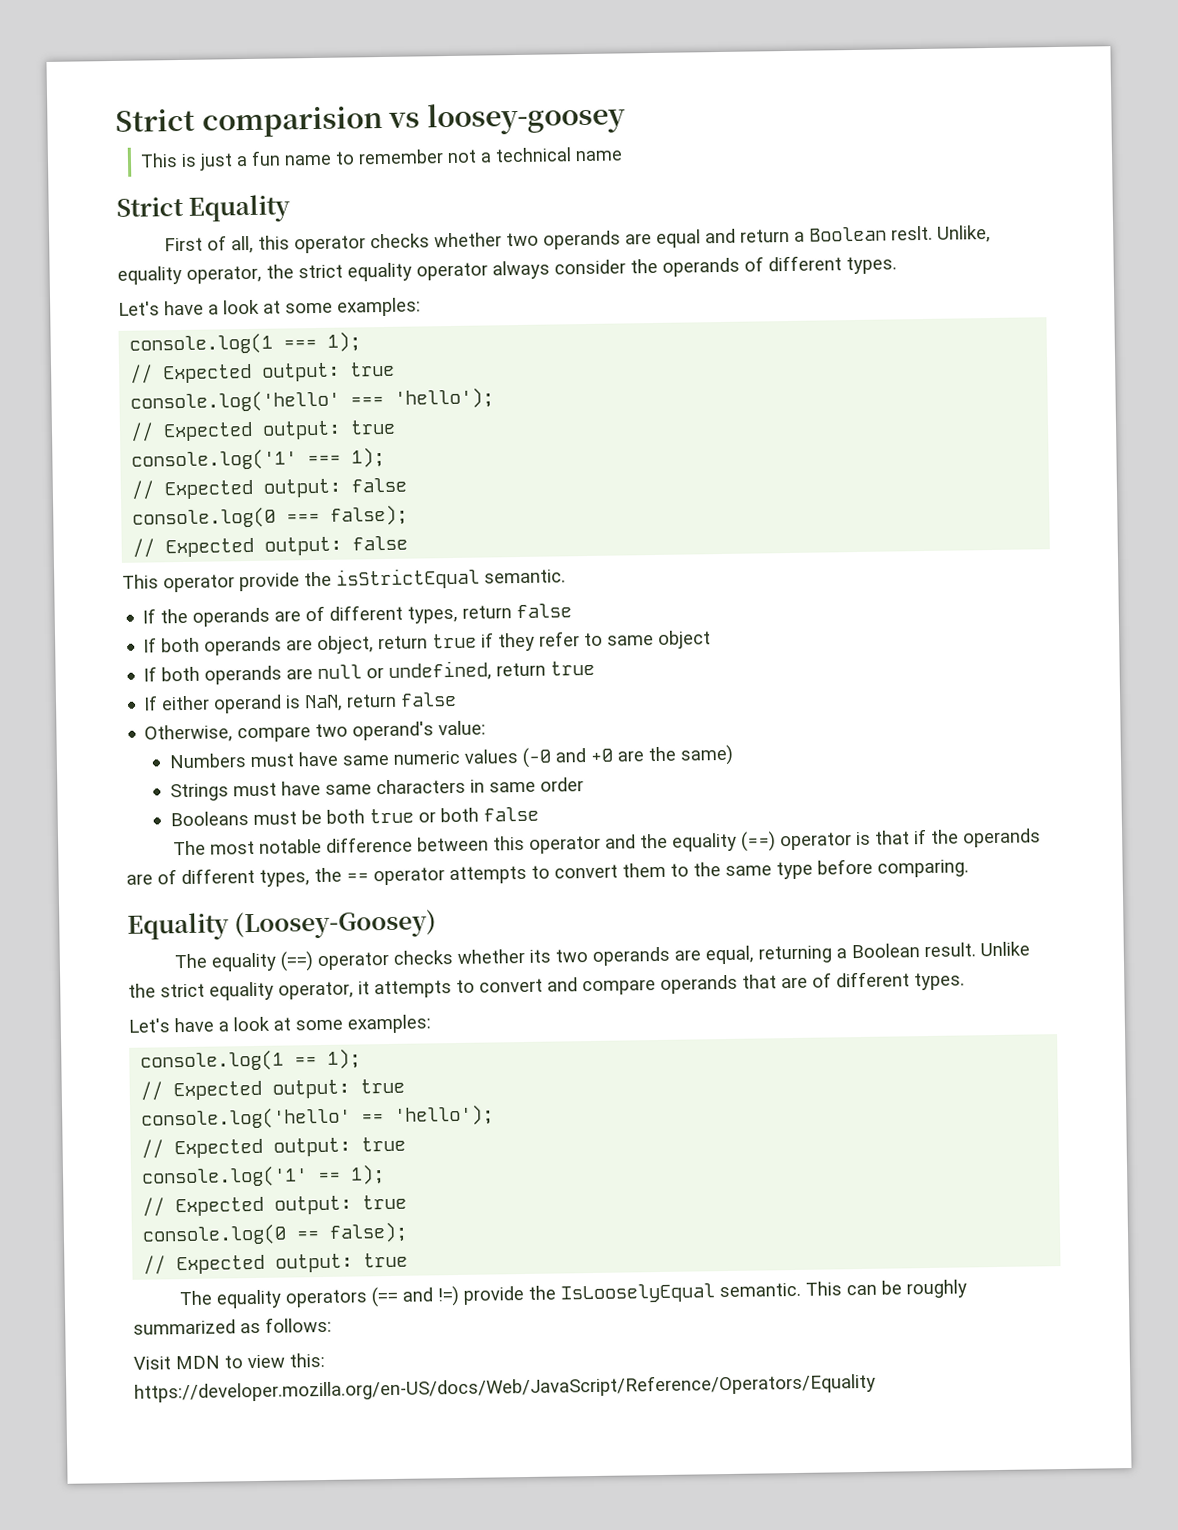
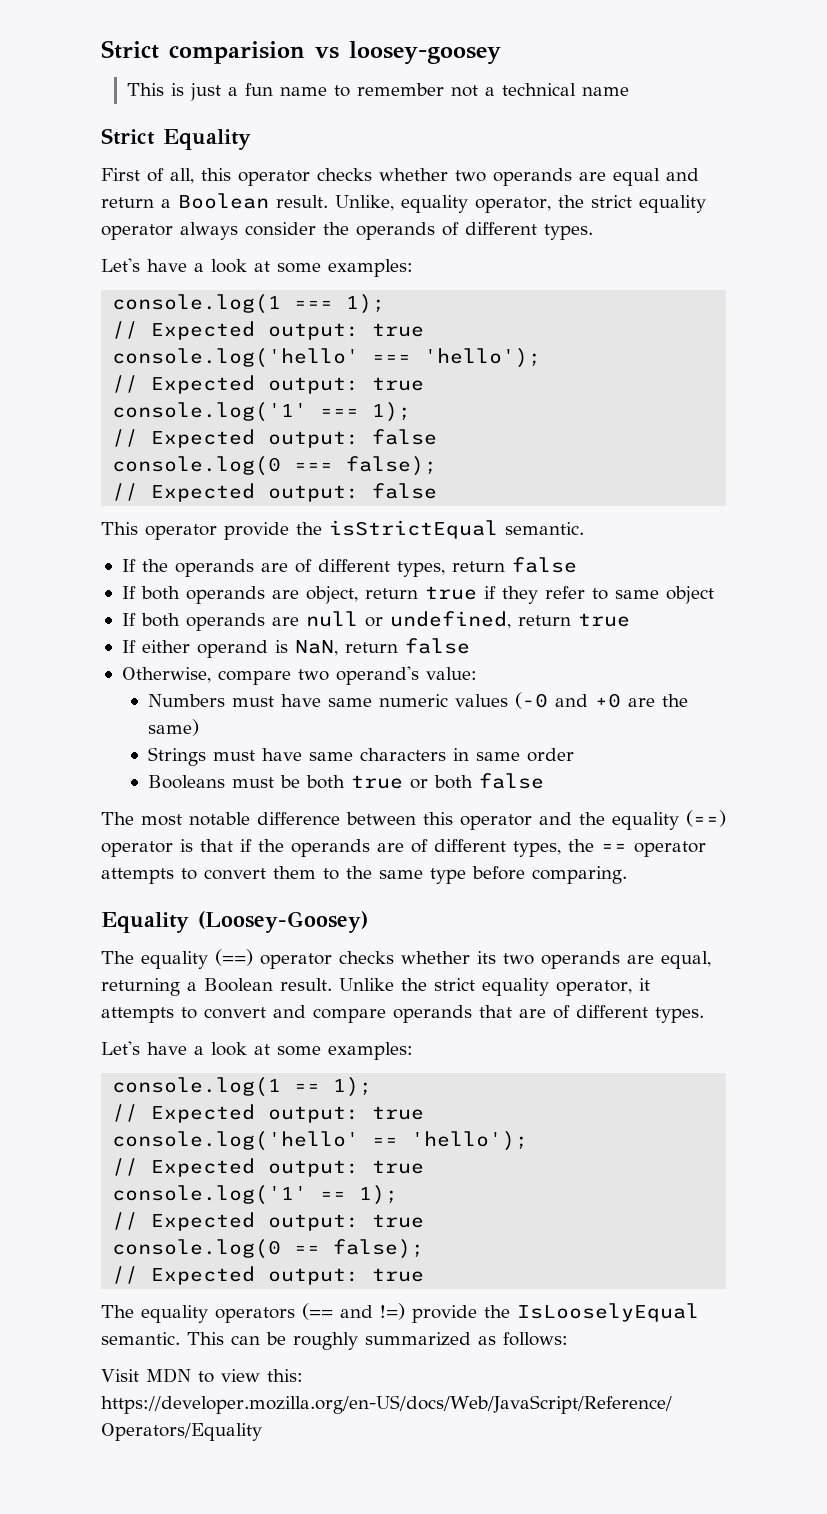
- First of all, this operator checks whether two operands are equal and return a Boolean reslt.
+ First of all, this operator checks whether two operands are equal and return a Boolean result.

